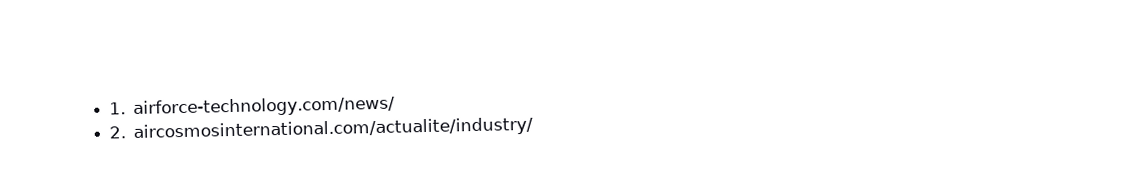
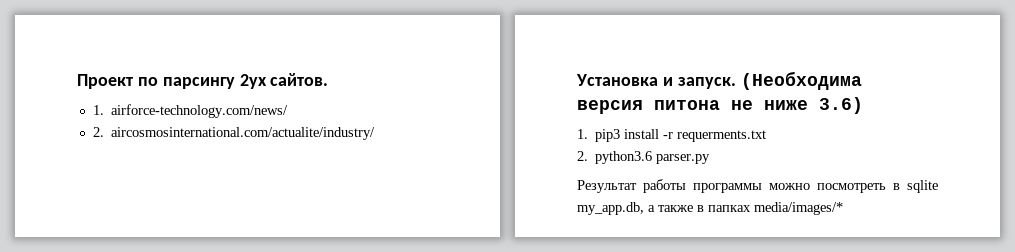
+ Проект по парсингу 2ух сайтов.
+ Установка и запуск. (Необходима версия питона не ниже 3.6)
+ 1. pip3 install -r requerments.txt
+ 2. python3.6 parser.py
+ Результат работы программы можно посмотреть в sqlite my_app.db, а также в папках media/images/*

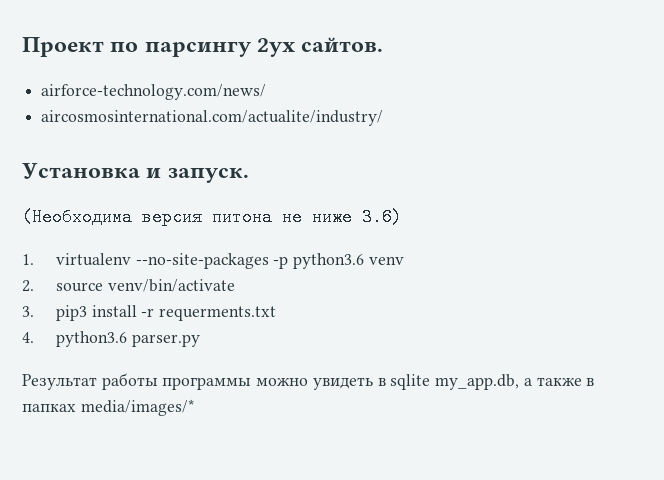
- 1. airforce-technology.com/news/
+ airforce-technology.com/news/
- 2. aircosmosinternational.com/actualite/industry/
+ aircosmosinternational.com/actualite/industry/
- Установка и запуск. (Необходима версия питона не ниже 3.6)
+ Установка и запуск.
+ (Необходима версия питона не ниже 3.6)
- 1. pip3 install -r requerments.txt
+ 1. virtualenv --no-site-packages -p python3.6 venv
+ 2. source venv/bin/activate
+ 3. pip3 install -r requerments.txt
- 2. python3.6 parser.py
+ 4. python3.6 parser.py
- Результат работы программы можно посмотреть в sqlite my_app.db, а также в папках media/images/*
+ Результат работы программы можно увидеть в sqlite my_app.db, а также в папках media/images/*

